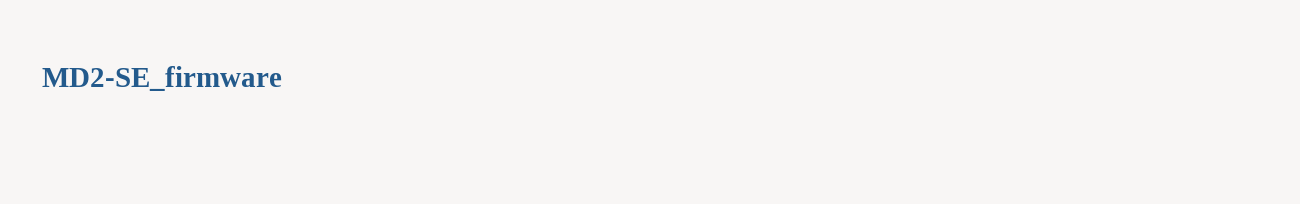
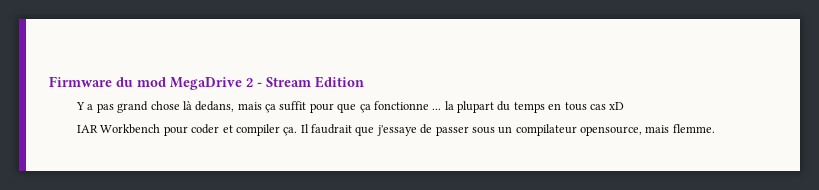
- MD2-SE_firmware
+ Firmware du mod MegaDrive 2 - Stream Edition
+ Y a pas grand chose là dedans, mais ça suffit pour que ça fonctionne ... la plupart du temps en tous cas xD
+ IAR Workbench pour coder et compiler ça. Il faudrait que j'essaye de passer sous un compilateur opensource, mais flemme.

